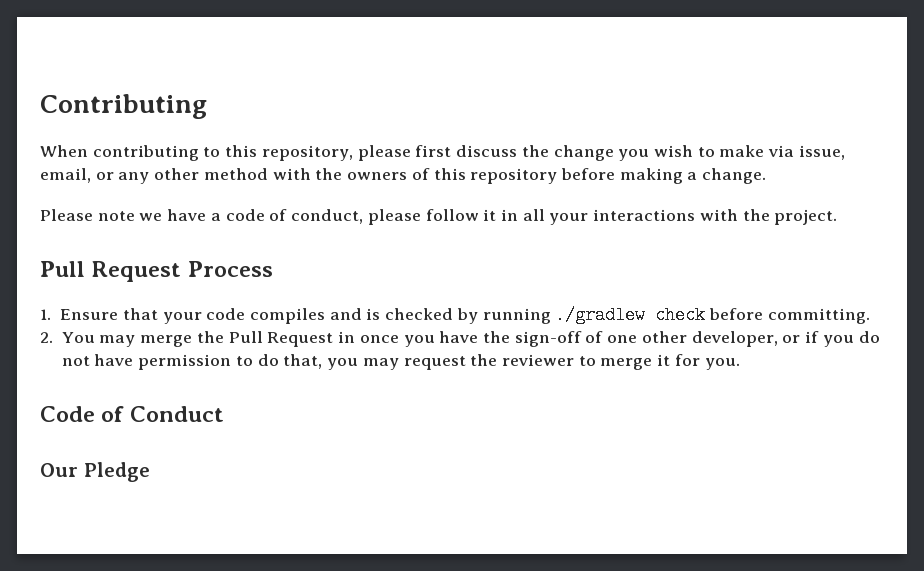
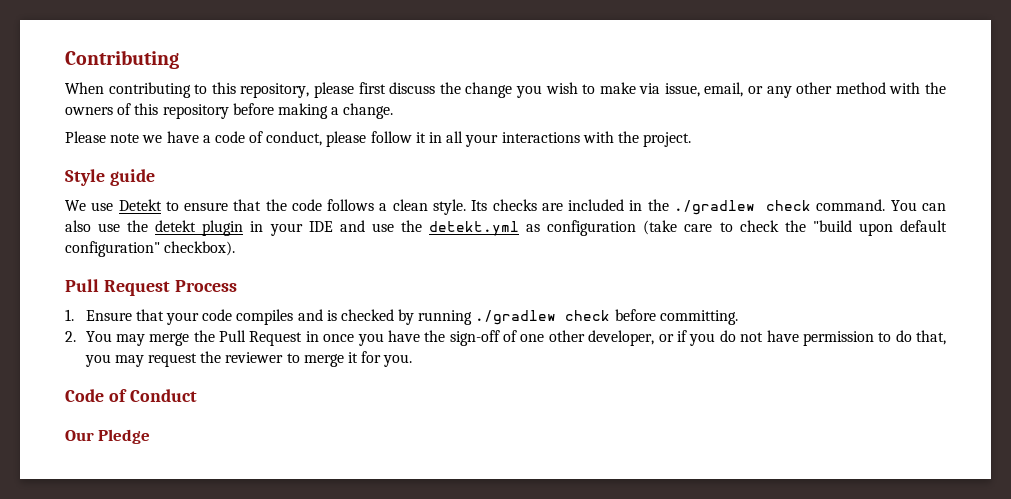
+ Style guide
+ We use Detekt to ensure that the code follows a clean style. Its checks are included in the ./gradlew check command. You can also use the detekt plugin in your IDE and use the detekt.yml as configuration (take care to check the "build upon default configuration" checkbox).

